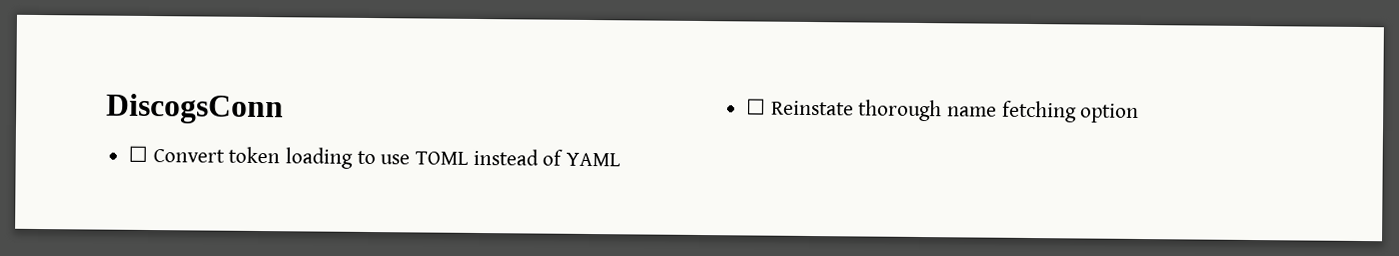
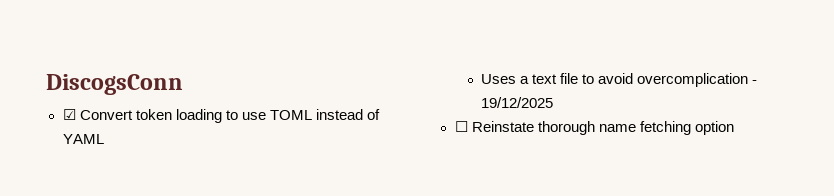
- ☐ Convert token loading to use TOML instead of YAML
+ ☑ Convert token loading to use TOML instead of YAML
+ Uses a text file to avoid overcomplication - 19/12/2025

